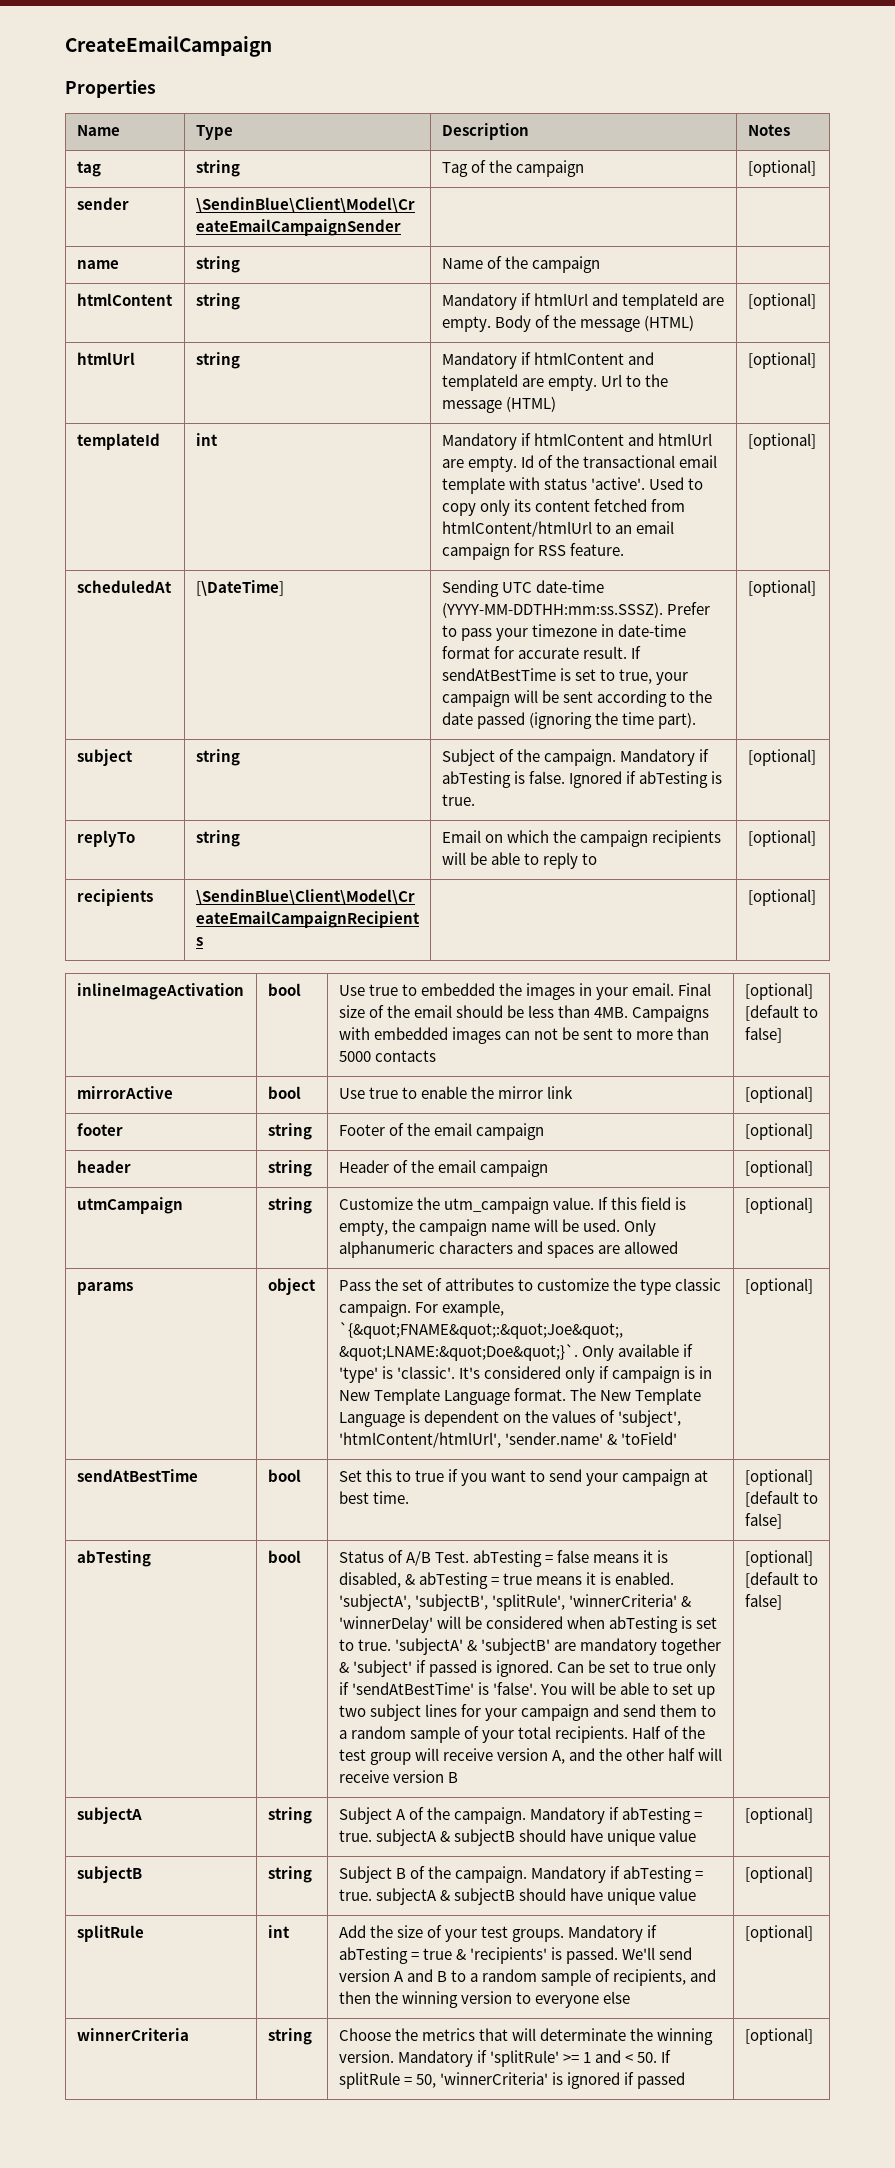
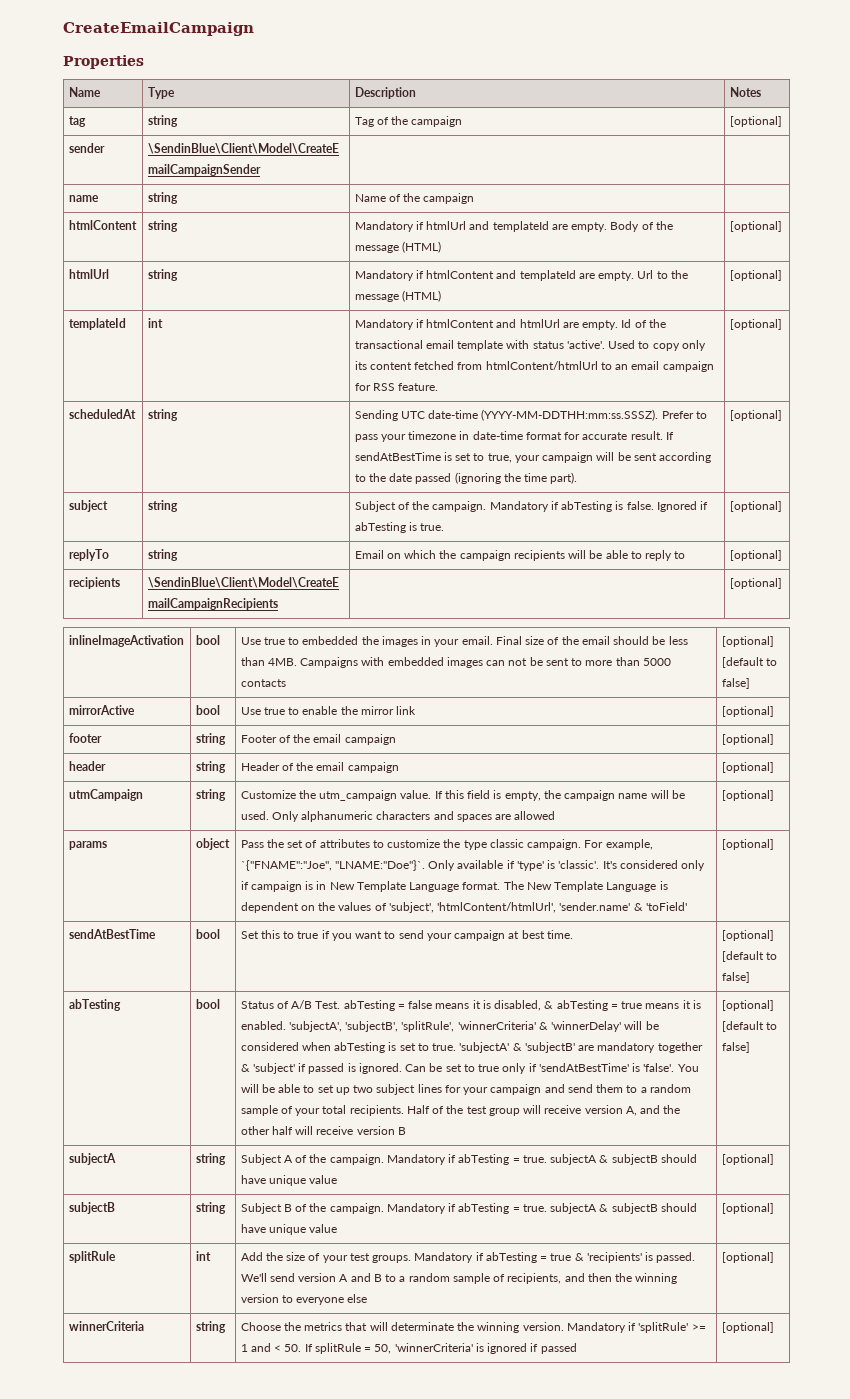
- scheduledAt | [\DateTime] | Sending UTC date-time (YYYY-MM-DDTHH:mm:ss.SSSZ). Prefer to pass your timezone in date-time format for accurate result. If sendAtBestTime is set to true, your campaign will be sent according to the date passed (ignoring the time part). | [optional]
+ scheduledAt | string | Sending UTC date-time (YYYY-MM-DDTHH:mm:ss.SSSZ). Prefer to pass your timezone in date-time format for accurate result. If sendAtBestTime is set to true, your campaign will be sent according to the date passed (ignoring the time part). | [optional]
- For example, `{&quot;FNAME&quot;:&quot;Joe&quot;, &quot;LNAME:&quot;Doe&quot;}`.
+ For example, `{"FNAME":"Joe", "LNAME:"Doe"}`.

